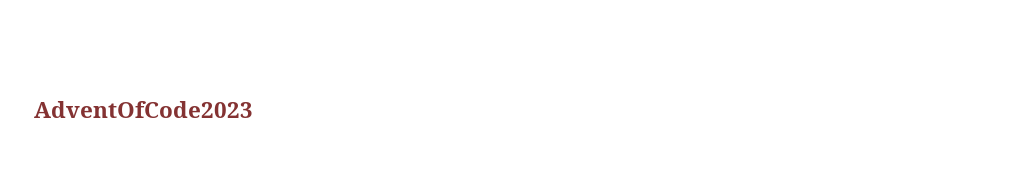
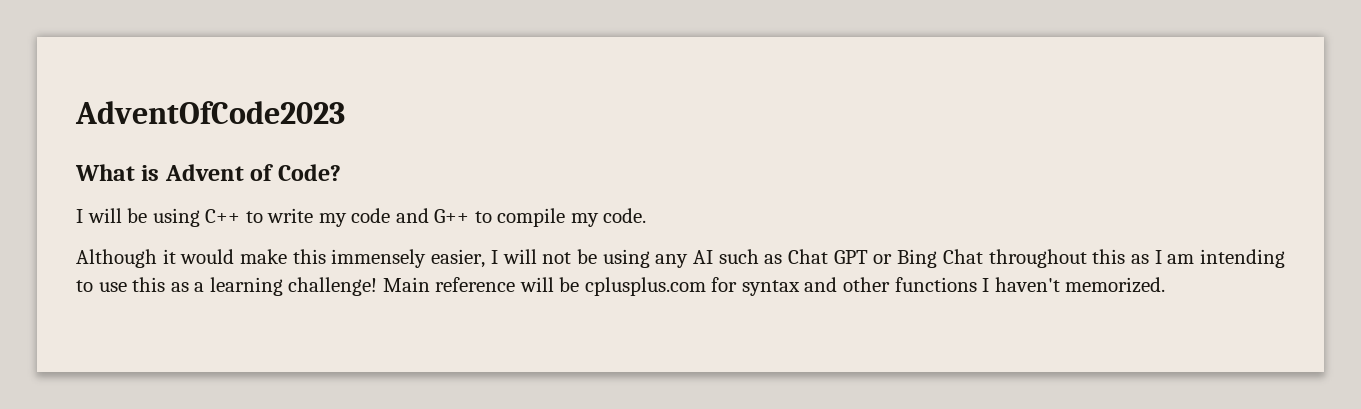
+ What is Advent of Code?
+ I will be using C++ to write my code and G++ to compile my code.
+ Although it would make this immensely easier, I will not be using any AI such as Chat GPT or Bing Chat throughout this as I am intending to use this as a learning challenge! Main reference will be cplusplus.com for syntax and other functions I haven't memorized.

